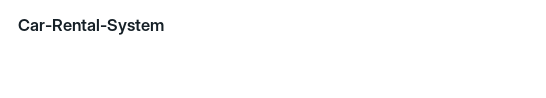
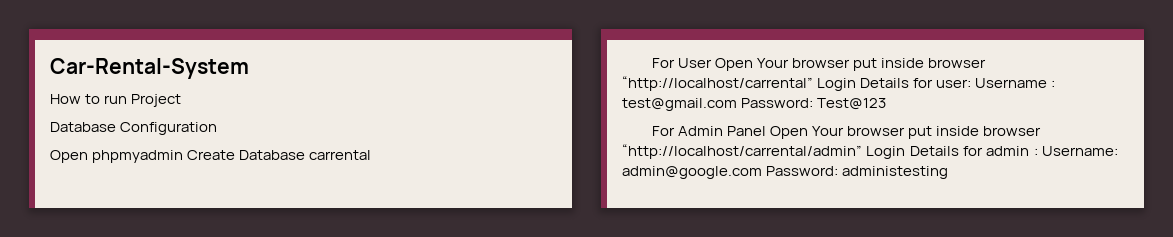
+ How to run Project
+ Database Configuration
+ Open phpmyadmin Create Database carrental
+ For User Open Your browser put inside browser “http://localhost/carrental” Login Details for user: Username : test@gmail.com Password: Test@123
+ For Admin Panel Open Your browser put inside browser “http://localhost/carrental/admin” Login Details for admin : Username: admin@google.com Password: administesting

